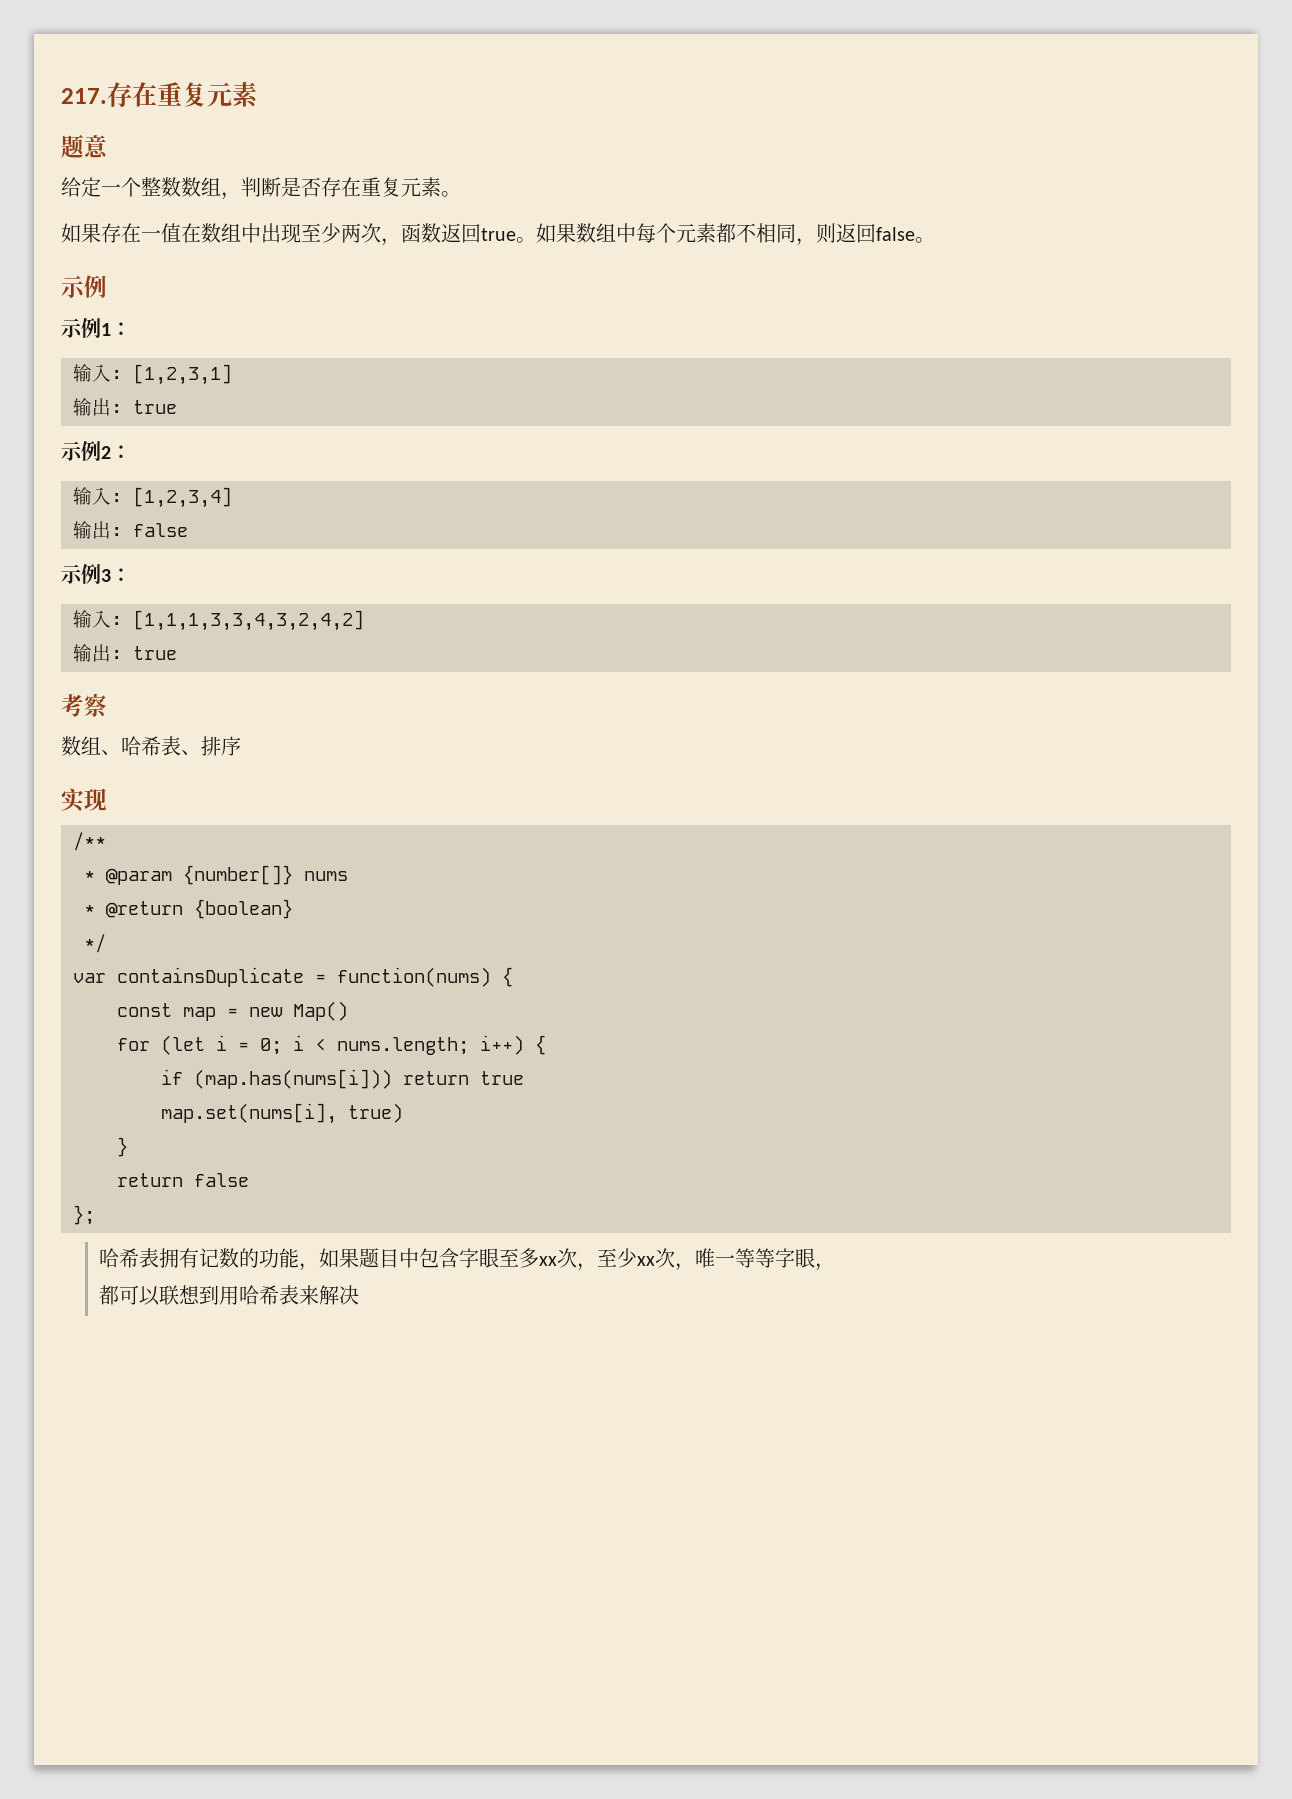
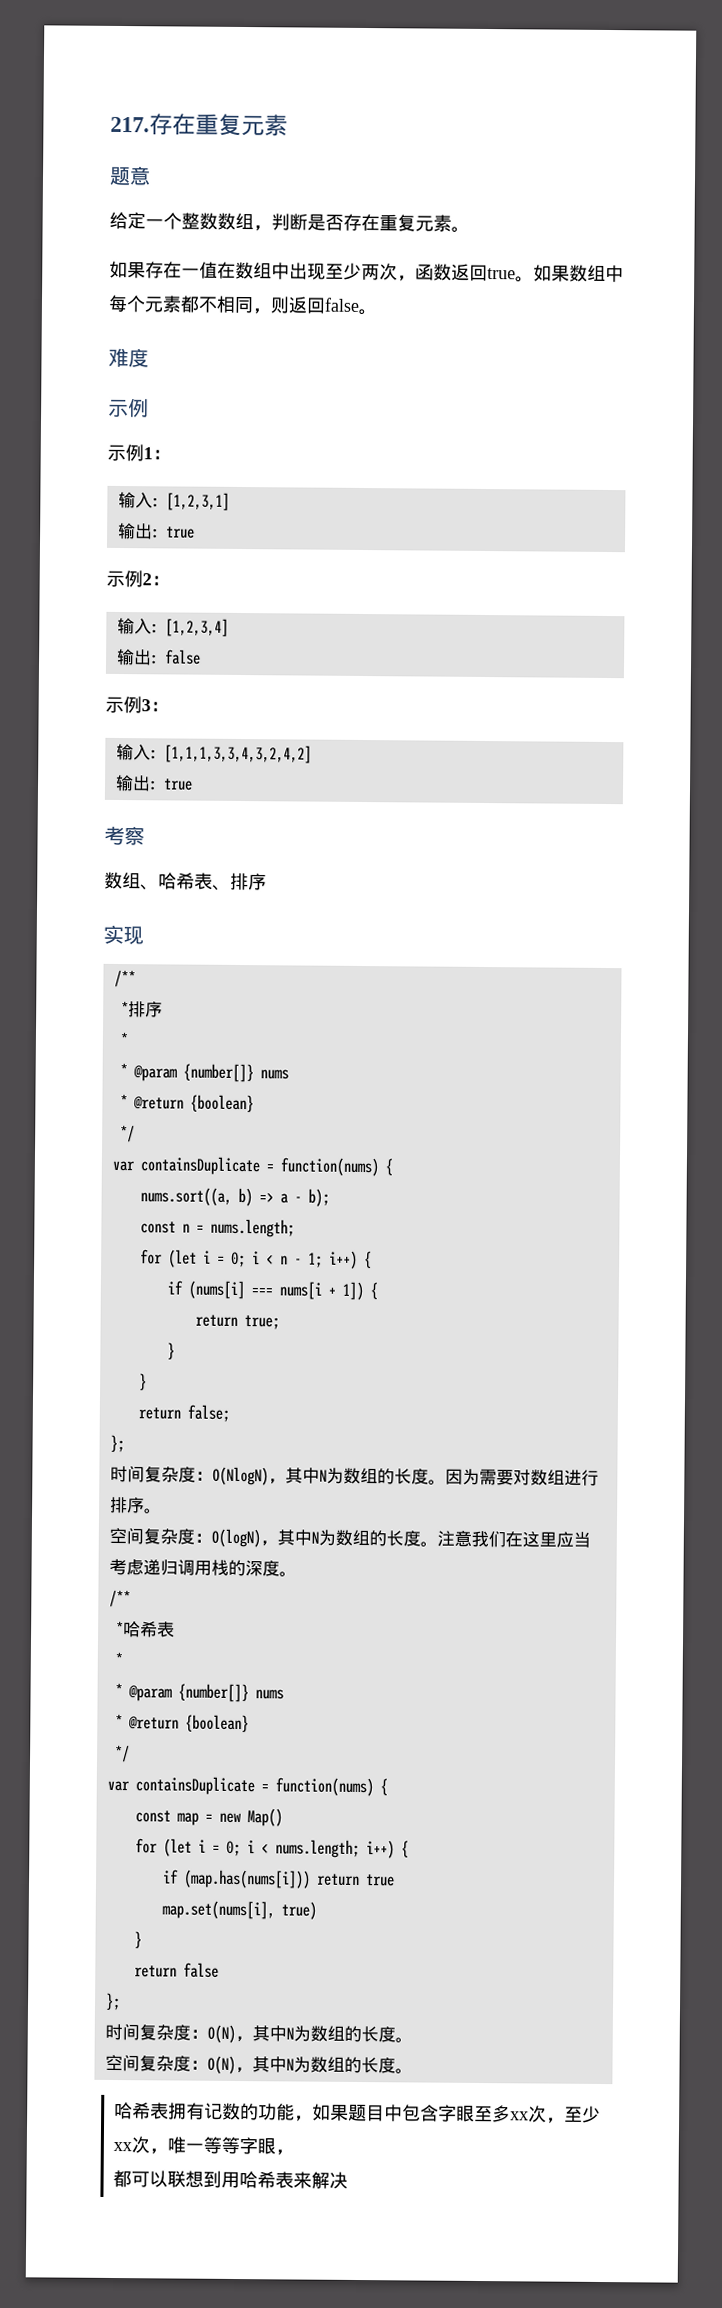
+ 难度
+ *排序
+ *
+ * @param {number[]} nums
+ * @return {boolean}
+ */
+ var containsDuplicate = function(nums) {
+ nums.sort((a, b) => a - b);
+ const n = nums.length;
+ for (let i = 0; i < n - 1; i++) {
+ if (nums[i] === nums[i + 1]) {
+ return true;
+ }
+ }
+ return false;
+ };
+ 时间复杂度：O(NlogN)，其中N为数组的长度。因为需要对数组进行排序。
+ 空间复杂度：O(logN)，其中N为数组的长度。注意我们在这里应当考虑递归调用栈的深度。
+ /**
+ *哈希表
+ *
+ 时间复杂度：O(N)，其中N为数组的长度。
+ 空间复杂度：O(N)，其中N为数组的长度。

